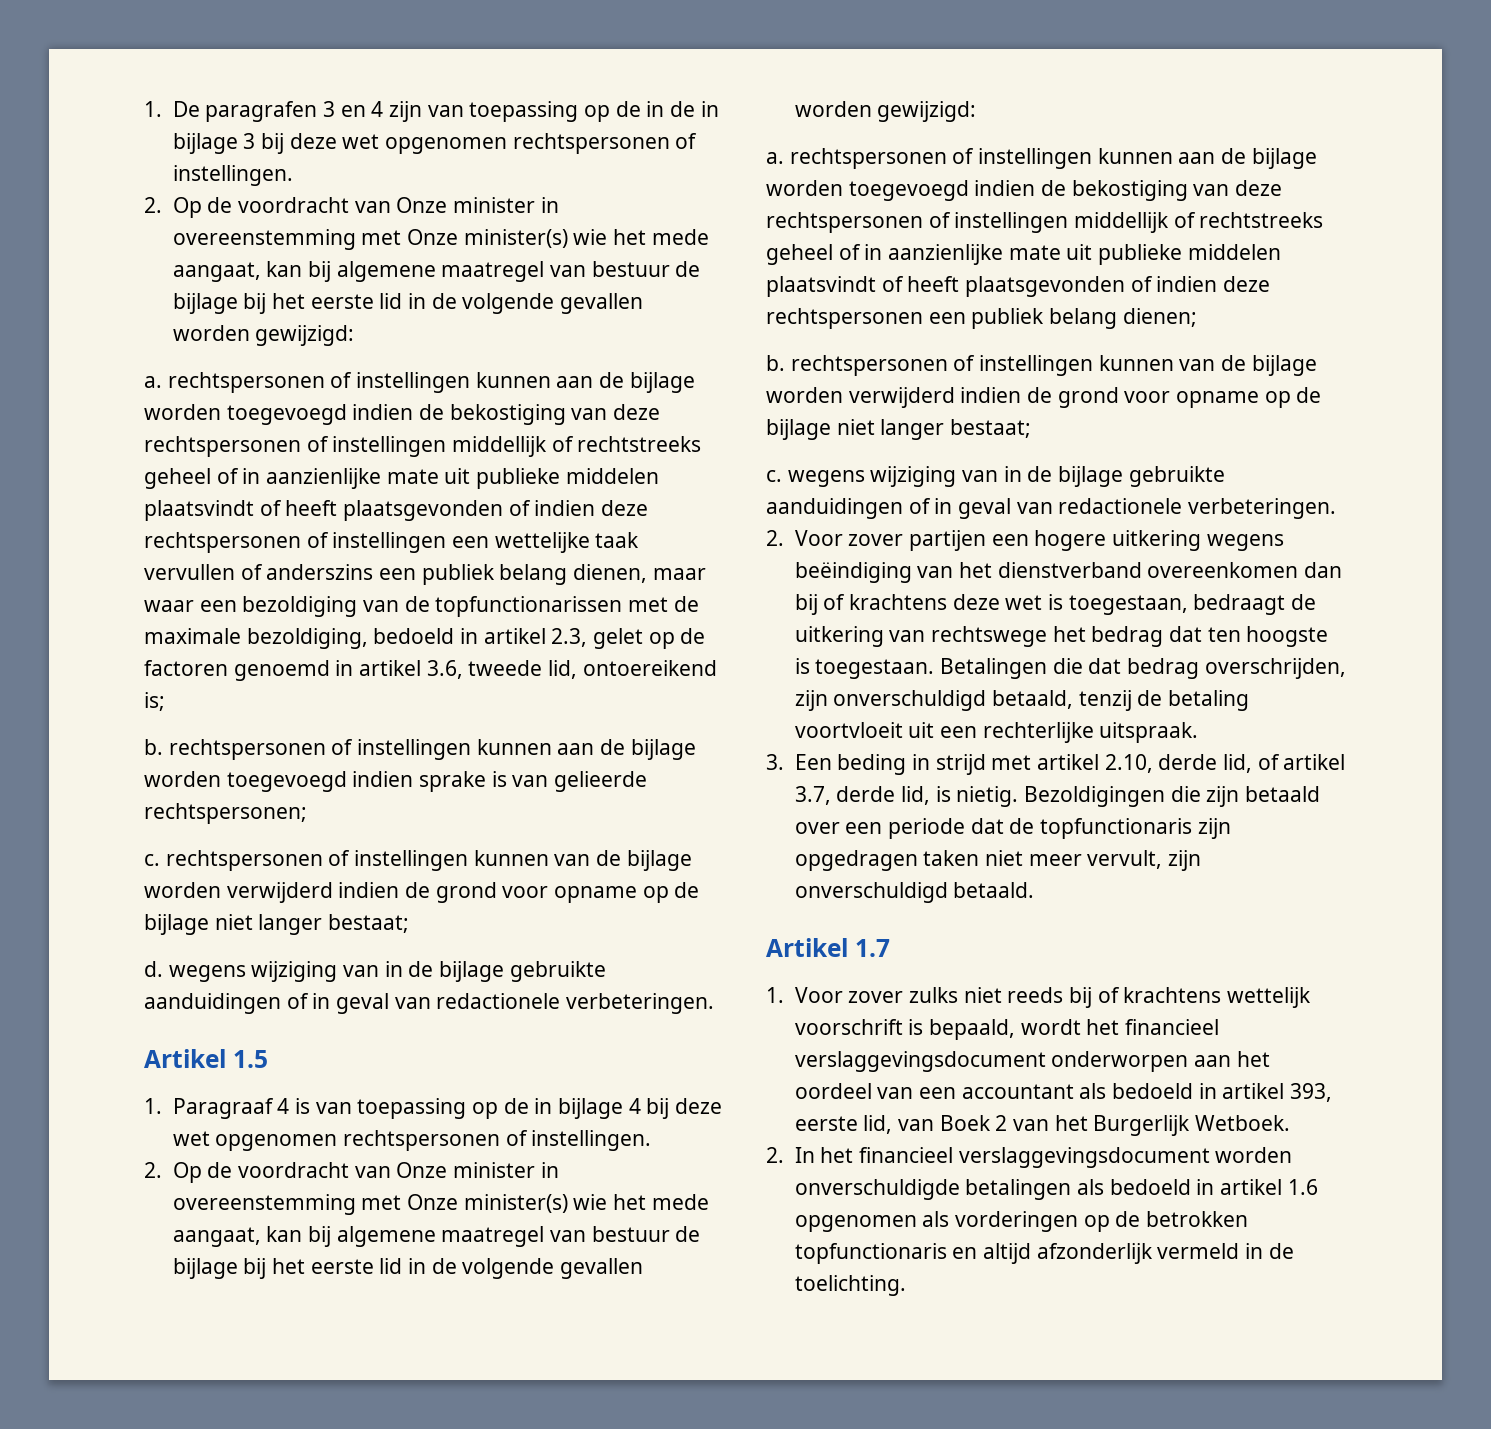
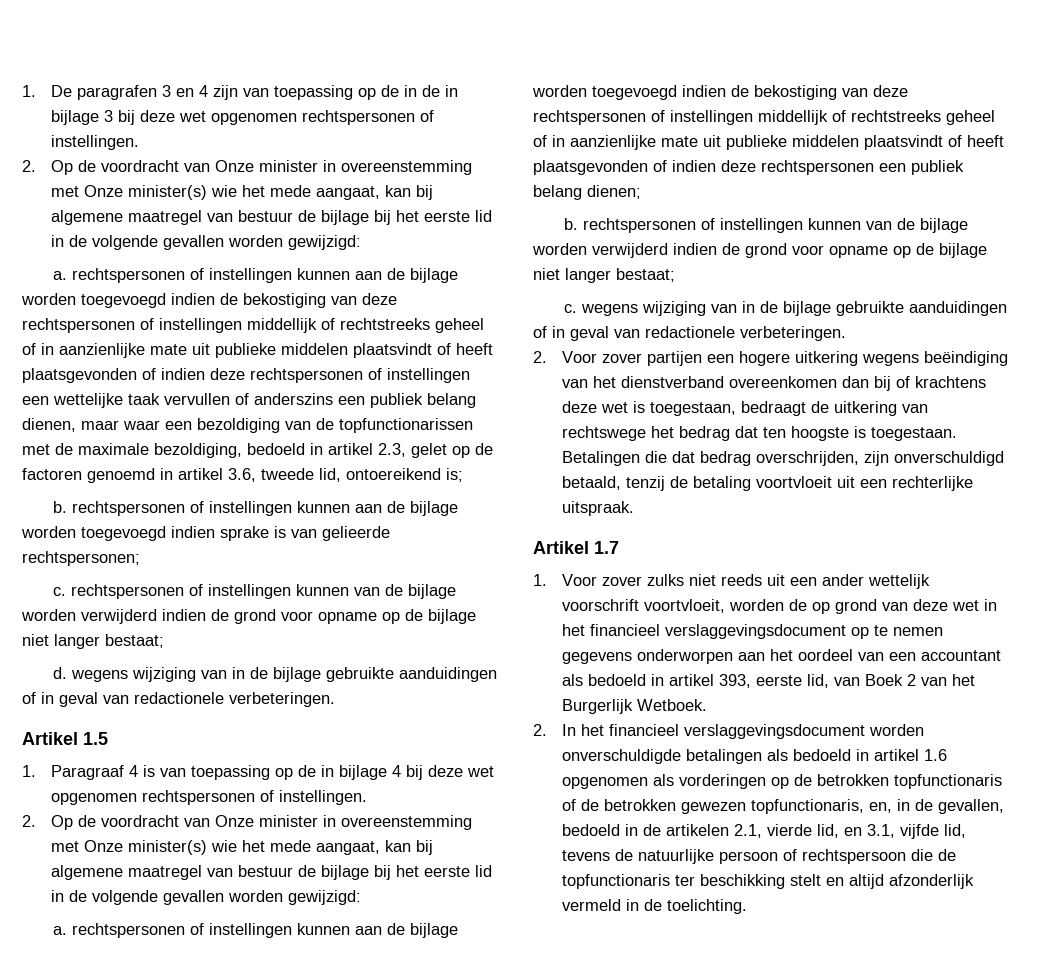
- 3. Een beding in strijd met artikel 2.10, derde lid, of artikel 3.7, derde lid, is nietig. Bezoldigingen die zijn betaald over een periode dat de topfunctionaris zijn opgedragen taken niet meer vervult, zijn onverschuldigd betaald.
- 1. Voor zover zulks niet reeds bij of krachtens wettelijk voorschrift is bepaald, wordt het financieel verslaggevingsdocument onderworpen aan het oordeel van een accountant als bedoeld in artikel 393, eerste lid, van Boek 2 van het Burgerlijk Wetboek.
+ 1. Voor zover zulks niet reeds uit een ander wettelijk voorschrift voortvloeit, worden de op grond van deze wet in het financieel verslaggevingsdocument op te nemen gegevens onderworpen aan het oordeel van een accountant als bedoeld in artikel 393, eerste lid, van Boek 2 van het Burgerlijk Wetboek.
- 2. In het financieel verslaggevingsdocument worden onverschuldigde betalingen als bedoeld in artikel 1.6 opgenomen als vorderingen op de betrokken topfunctionaris en altijd afzonderlijk vermeld in de toelichting.
+ 2. In het financieel verslaggevingsdocument worden onverschuldigde betalingen als bedoeld in artikel 1.6 opgenomen als vorderingen op de betrokken topfunctionaris of de betrokken gewezen topfunctionaris, en, in de gevallen, bedoeld in de artikelen 2.1, vierde lid, en 3.1, vijfde lid, tevens de natuurlijke persoon of rechtspersoon die de topfunctionaris ter beschikking stelt en altijd afzonderlijk vermeld in de toelichting.

